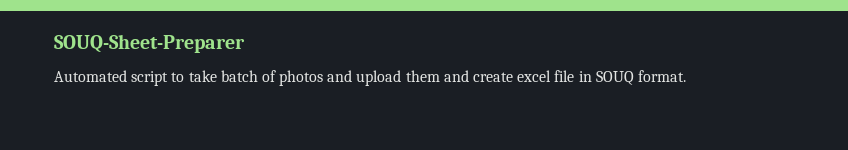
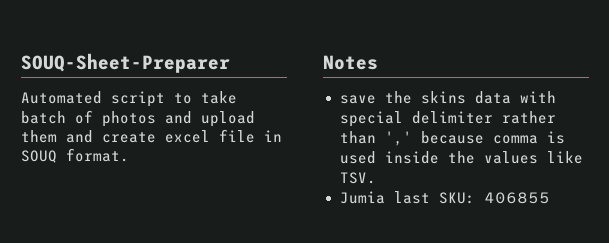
+ Notes
+ save the skins data with special delimiter rather than ',' because comma is used inside the values like TSV.
+ Jumia last SKU: 406855

